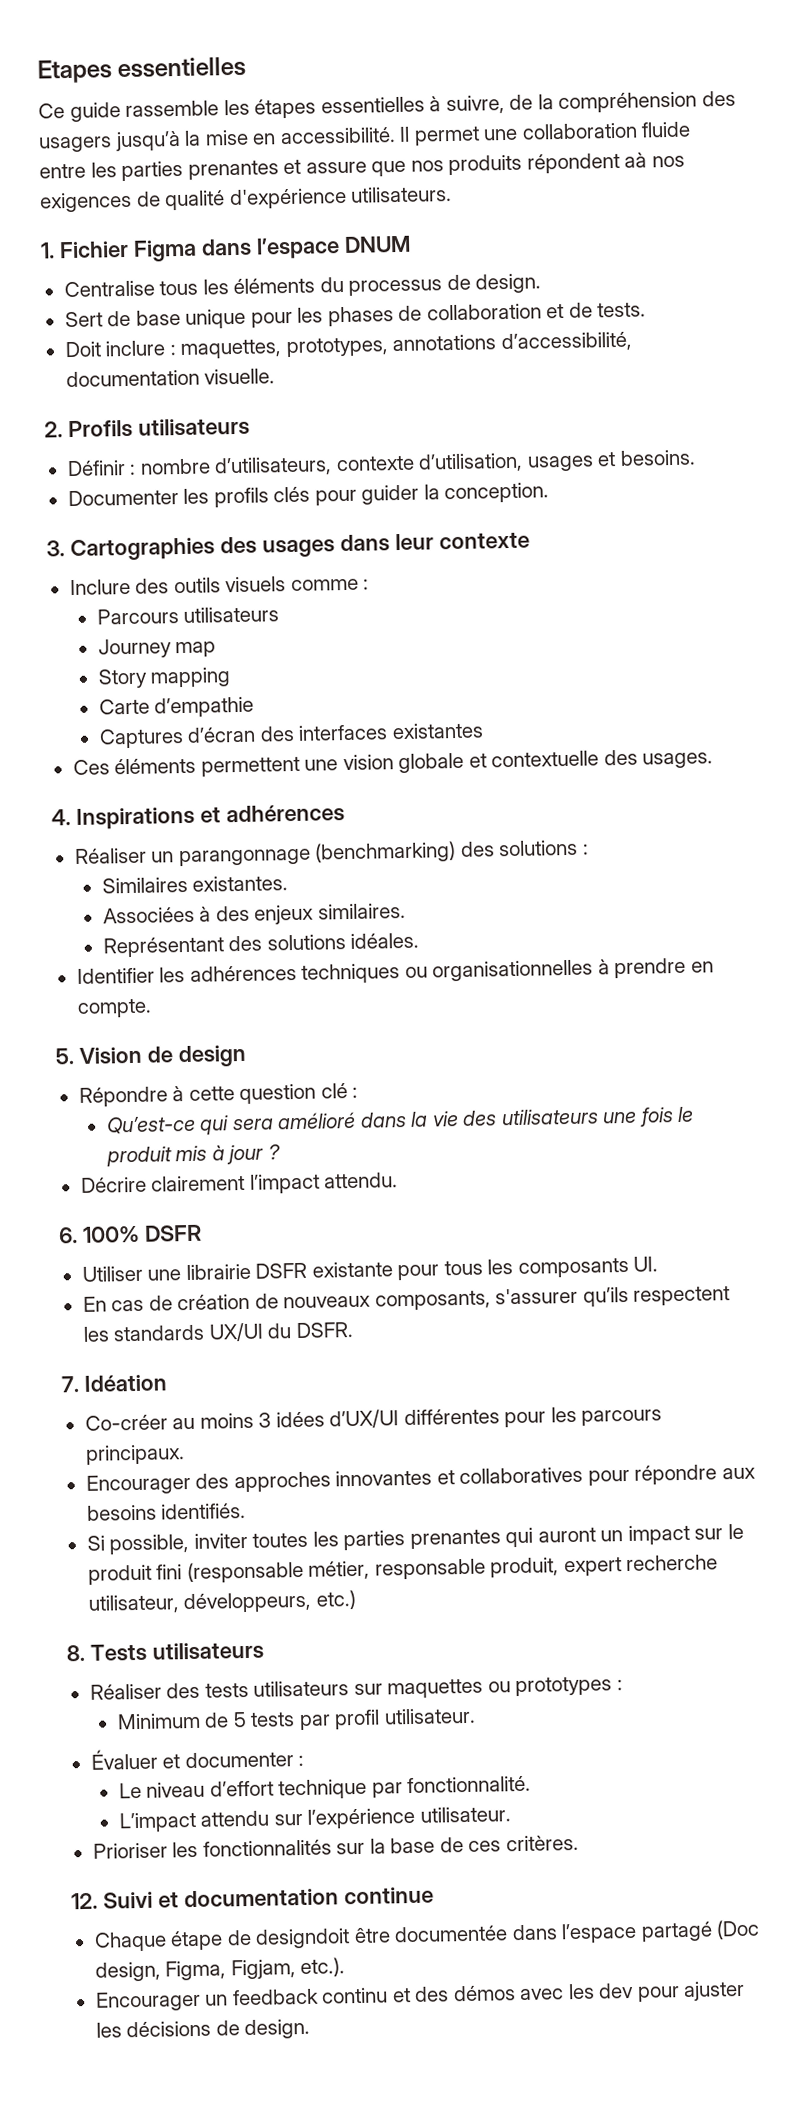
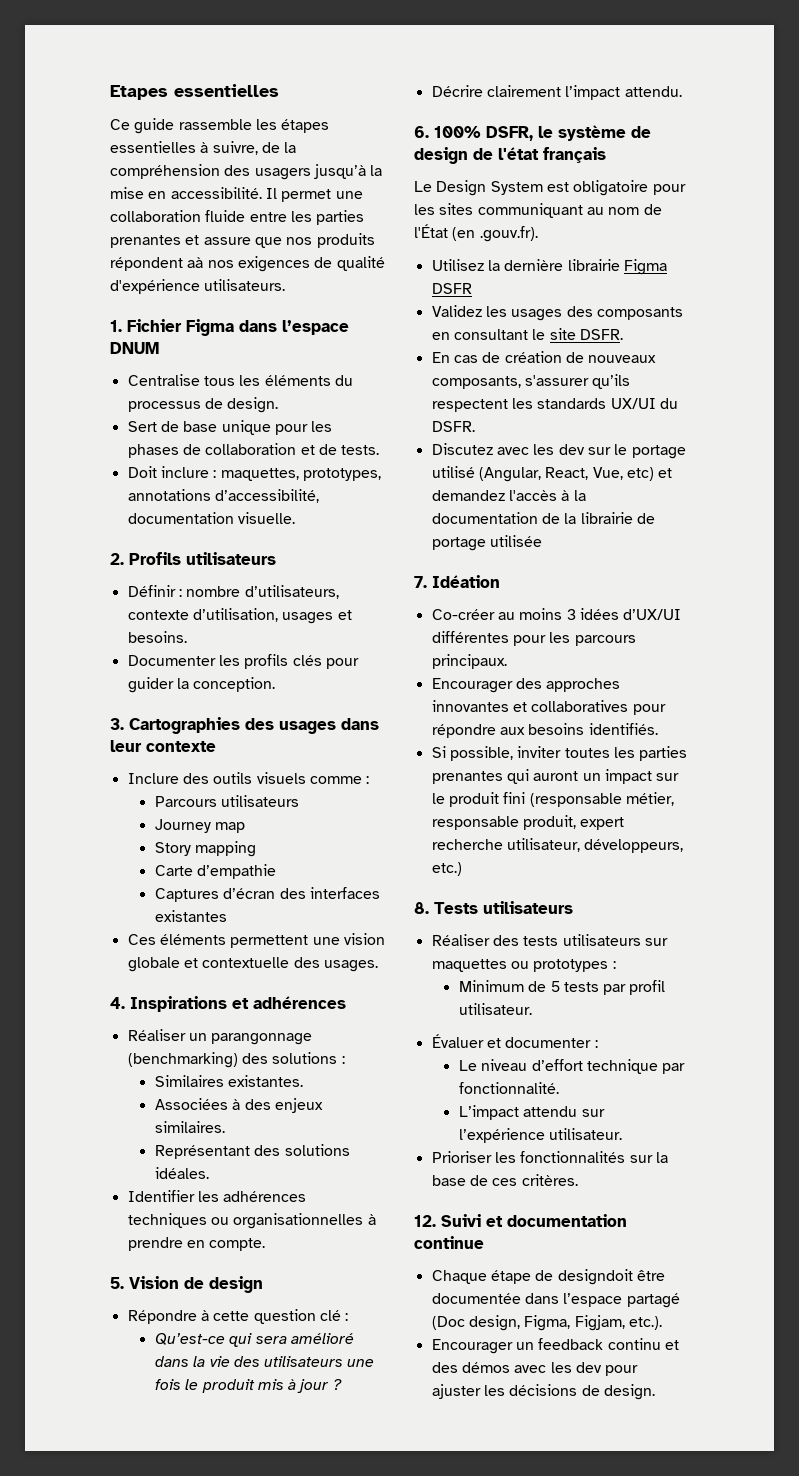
- 6. 100% DSFR
- Utiliser une librairie DSFR existante pour tous les composants UI.
+ 6. 100% DSFR, le système de design de l'état français
+ Le Design System est obligatoire pour les sites communiquant au nom de l'État (en .gouv.fr).
+ Utilisez la dernière librairie Figma DSFR
+ Validez les usages des composants en consultant le site DSFR.
+ Discutez avec les dev sur le portage utilisé (Angular, React, Vue, etc) et demandez l'accès à la documentation de la librairie de portage utilisée

